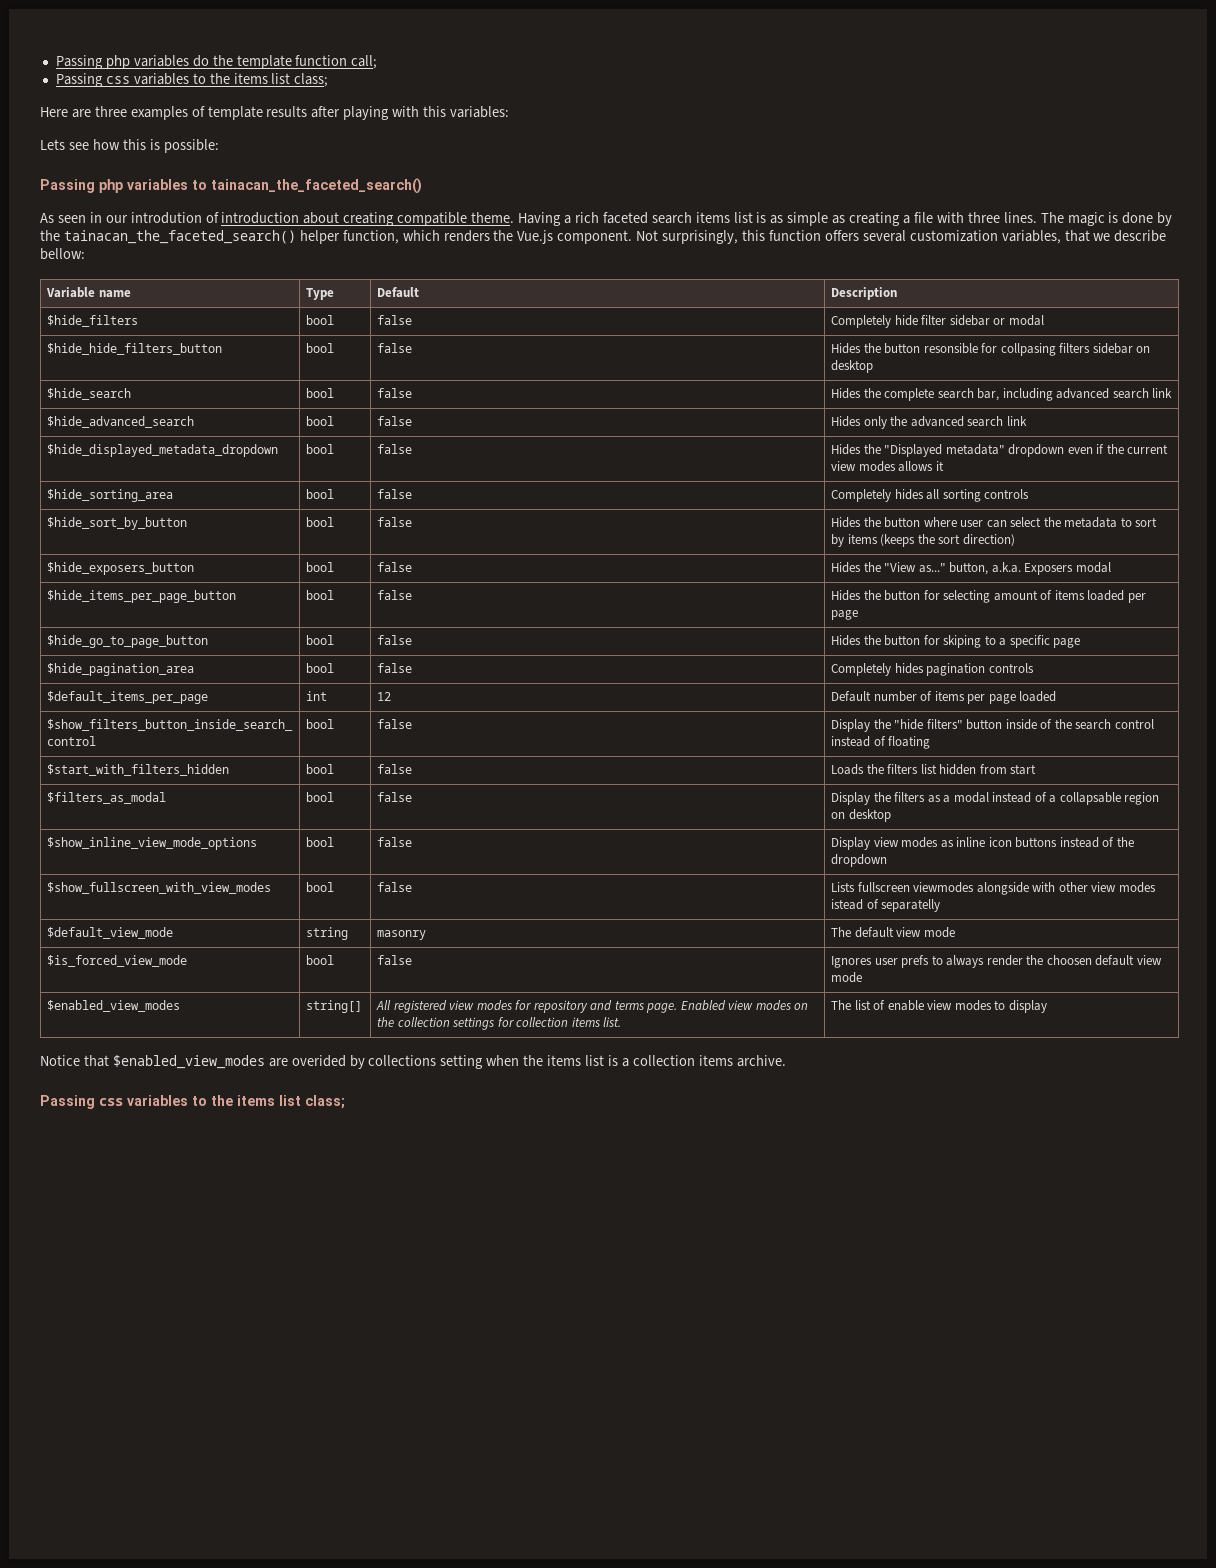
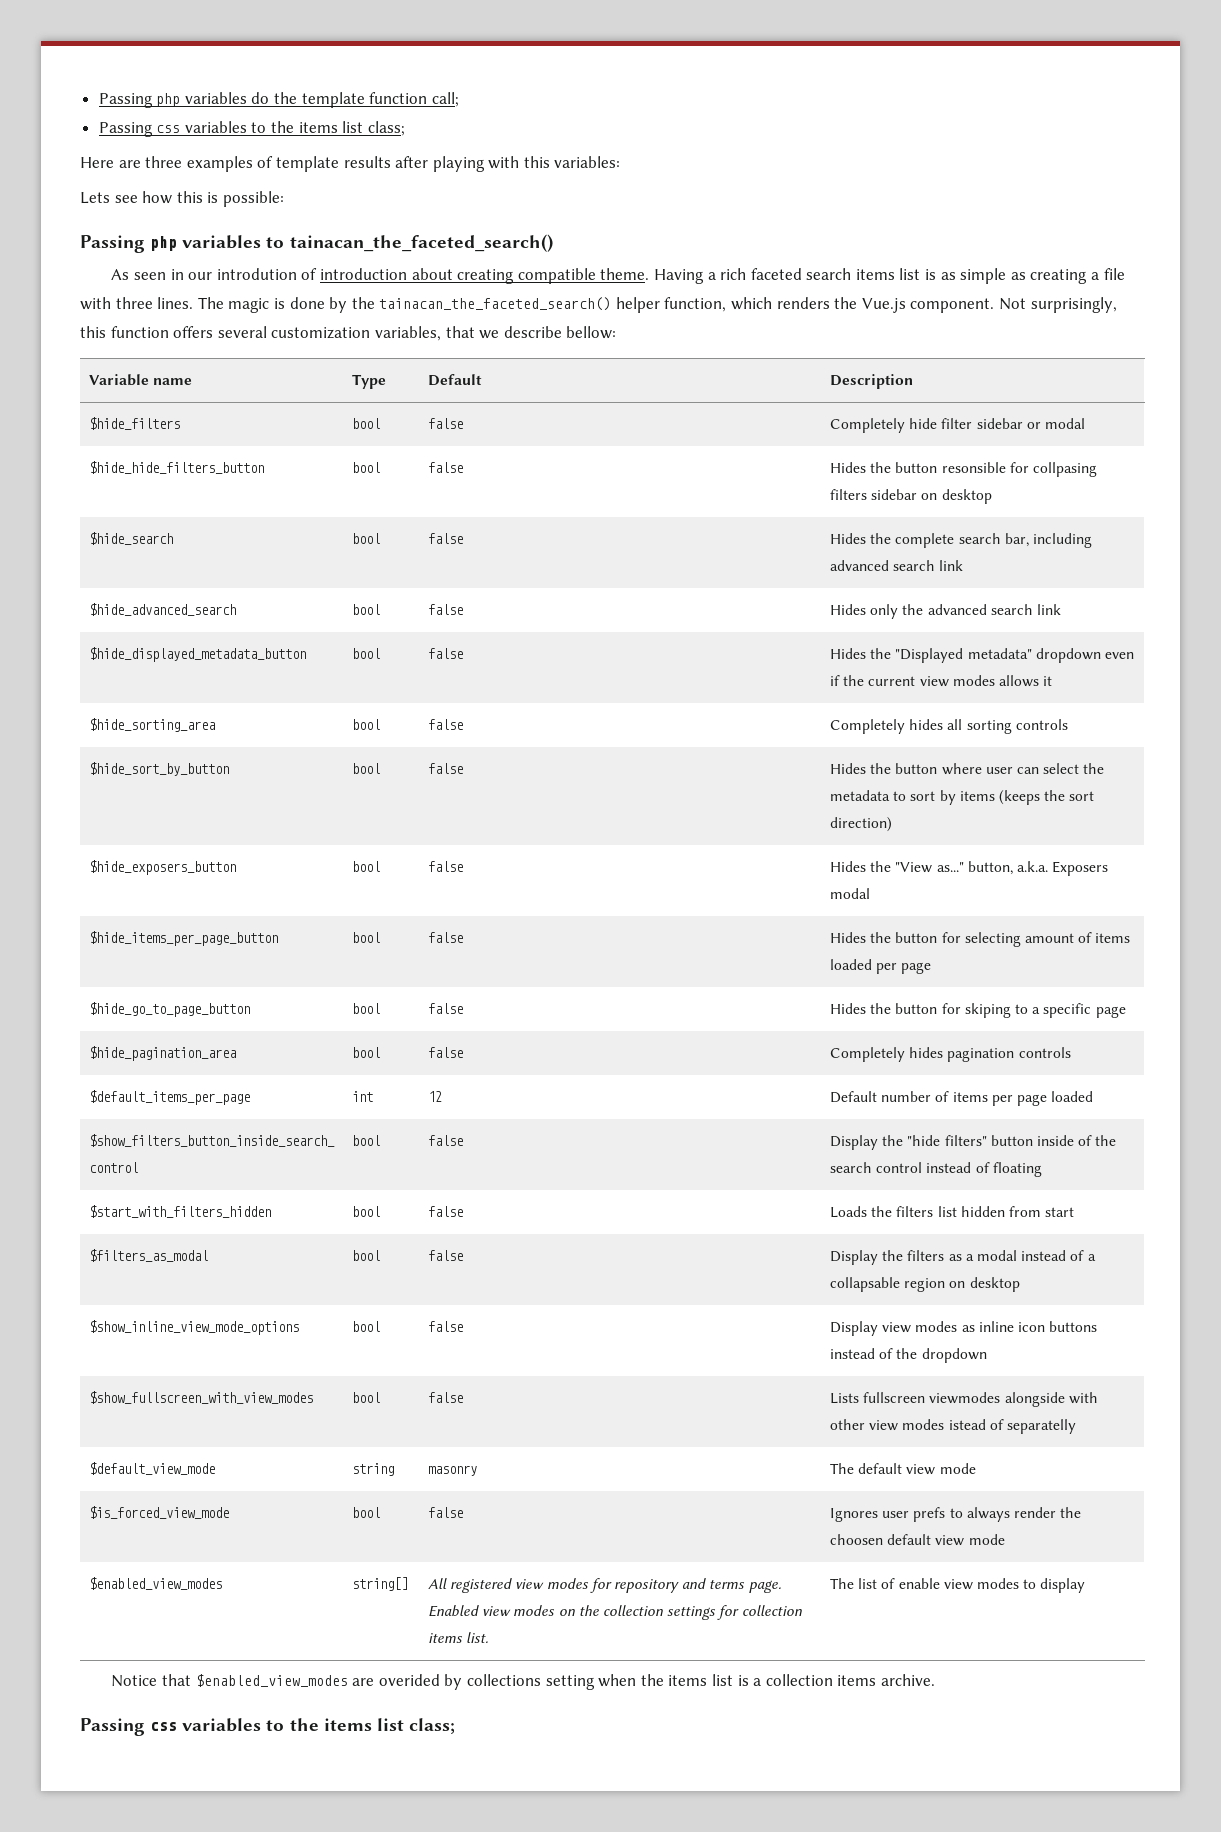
- $hide_displayed_metadata_dropdown | bool | false | Hides the "Displayed metadata" dropdown even if the current view modes allows it
+ $hide_displayed_metadata_button | bool | false | Hides the "Displayed metadata" dropdown even if the current view modes allows it

